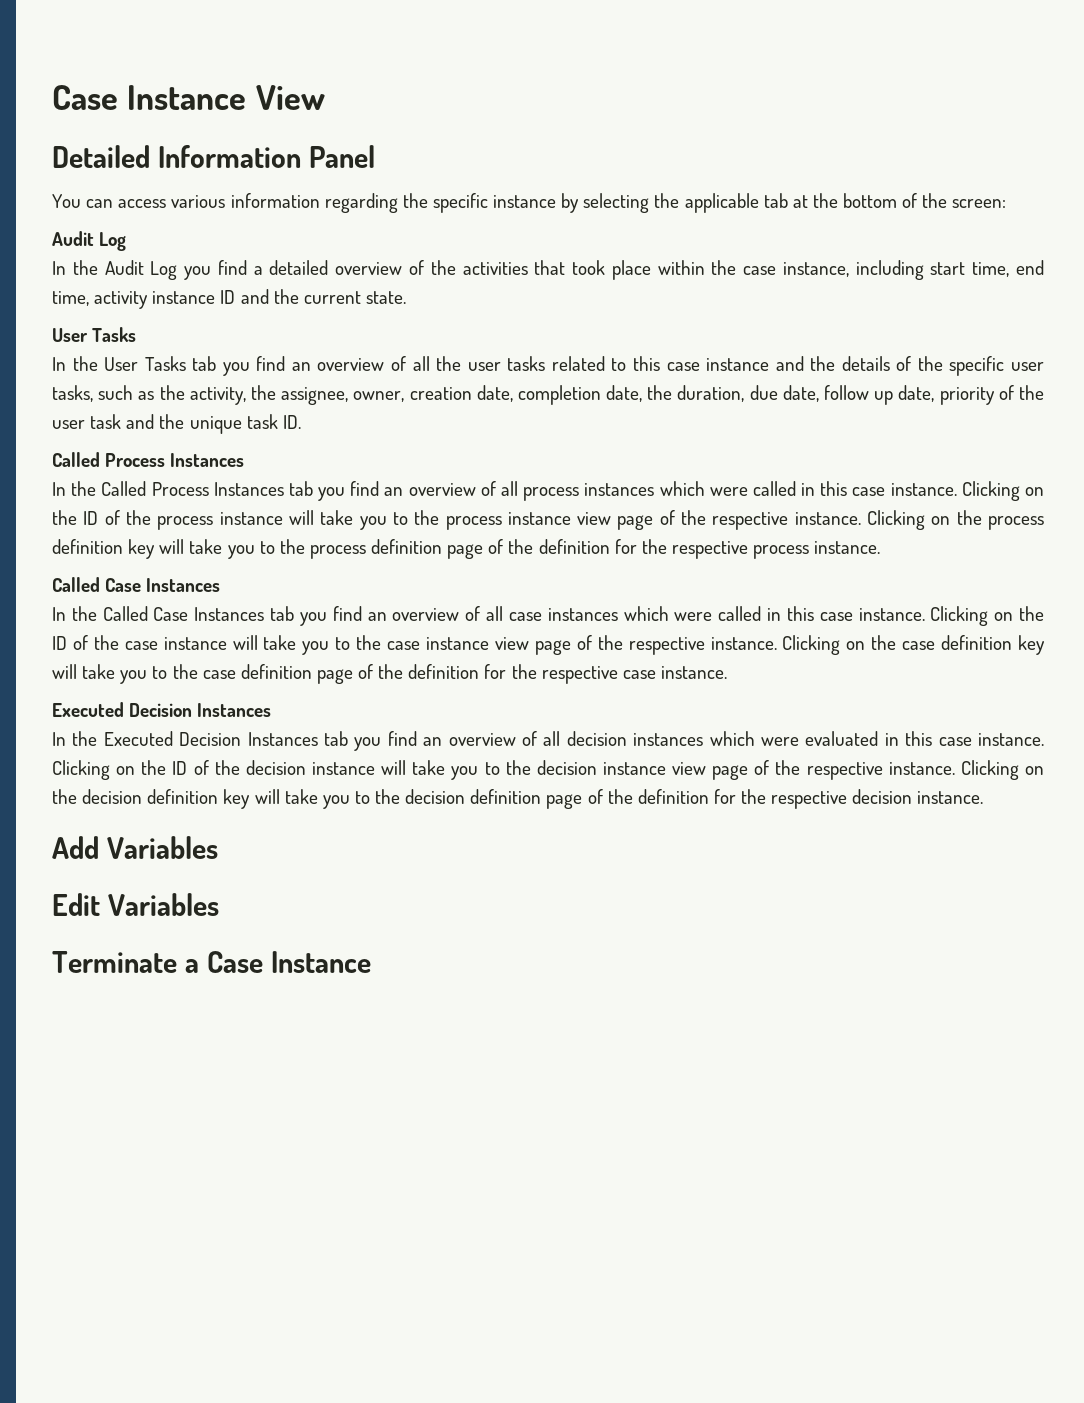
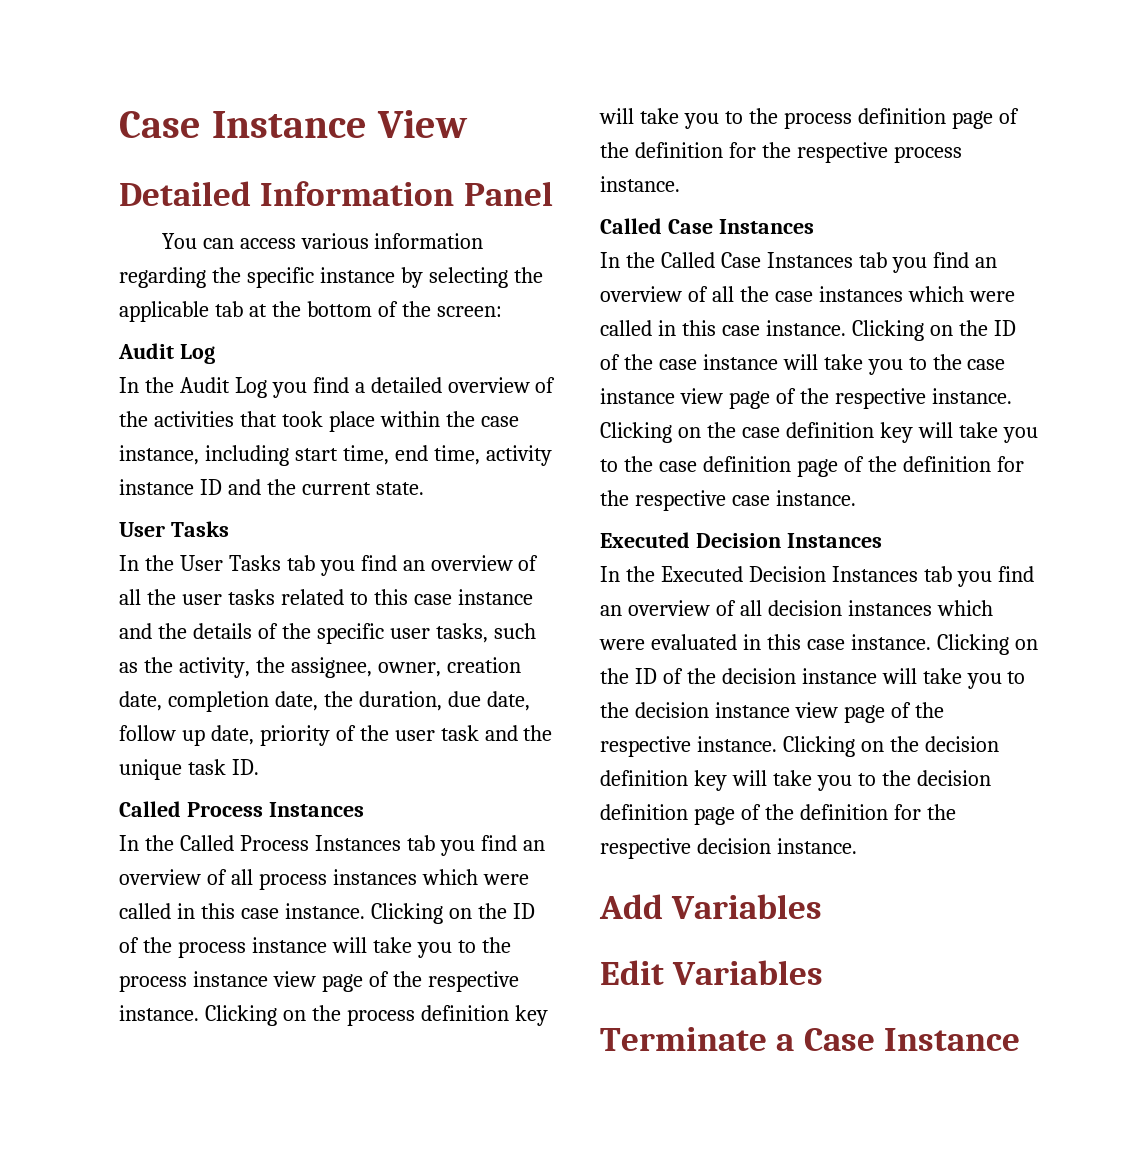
- In the Called Case Instances tab you find an overview of all case instances which were called in this case instance.
+ In the Called Case Instances tab you find an overview of all the case instances which were called in this case instance.

